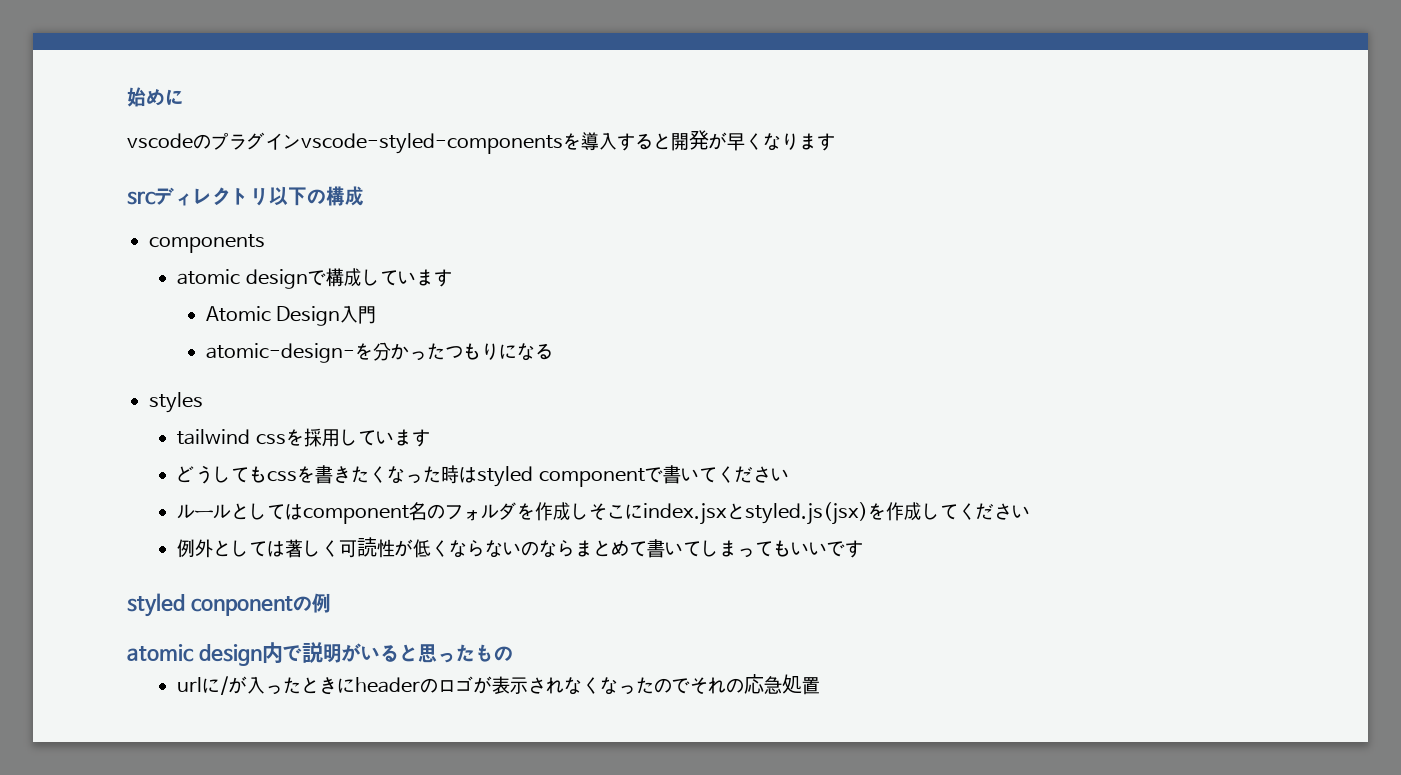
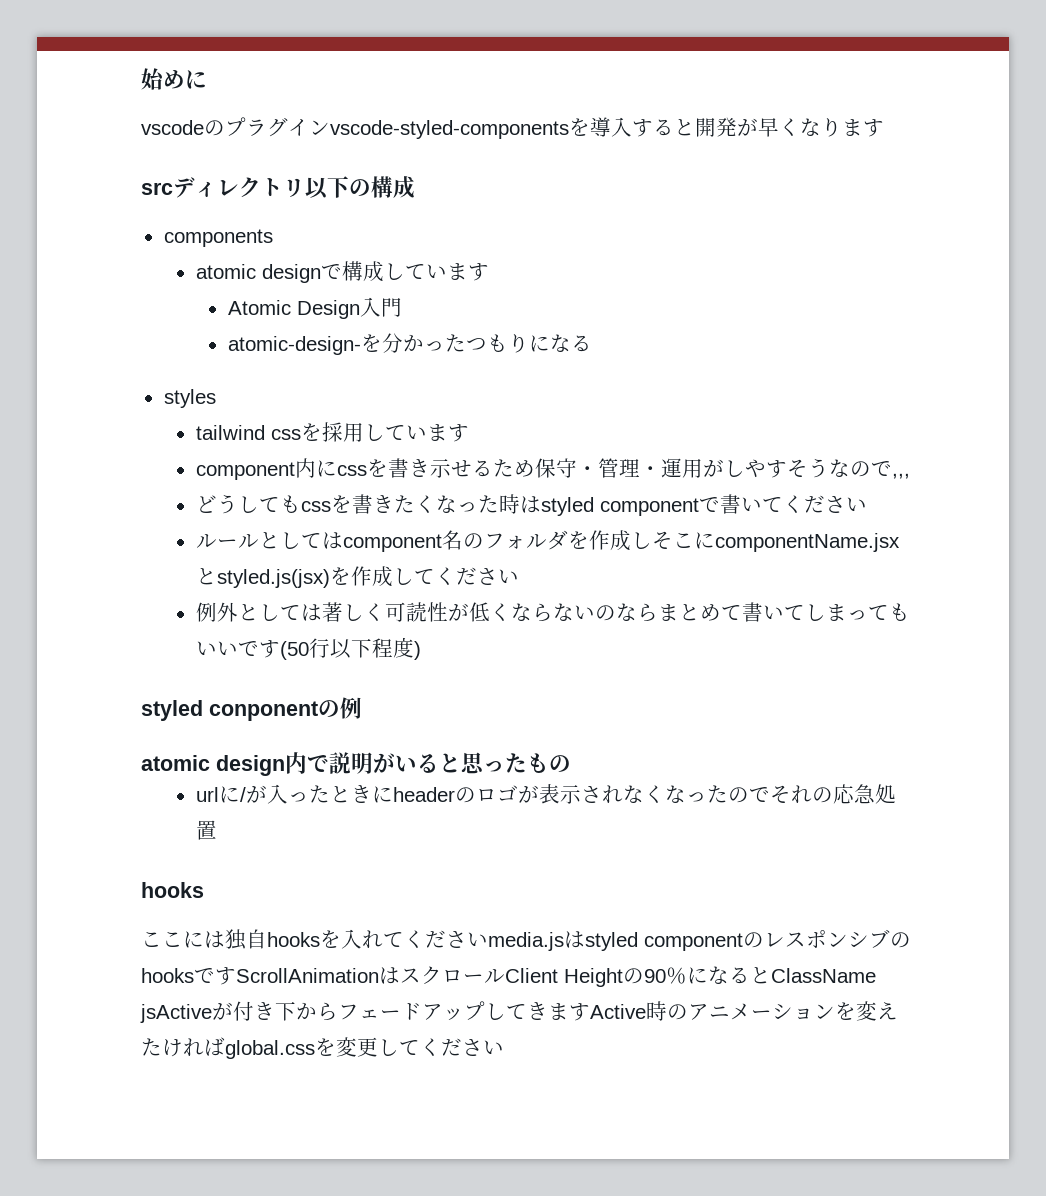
+ component内にcssを書き示せるため保守・管理・運用がしやすそうなので,,,
- ルールとしてはcomponent名のフォルダを作成しそこにindex.jsxとstyled.js(jsx)を作成してください
+ ルールとしてはcomponent名のフォルダを作成しそこにcomponentName.jsxとstyled.js(jsx)を作成してください
- 例外としては著しく可読性が低くならないのならまとめて書いてしまってもいいです
+ 例外としては著しく可読性が低くならないのならまとめて書いてしまってもいいです(50行以下程度)
  urlに/が入ったときにheaderのロゴが表示されなくなったのでそれの応急処置
+ hooks
+ ここには独自hooksを入れてくださいmedia.jsはstyled componentのレスポンシブのhooksですScrollAnimationはスクロールClient Heightの90％になるとClassName jsActiveが付き下からフェードアップしてきますActive時のアニメーションを変えたければglobal.cssを変更してください

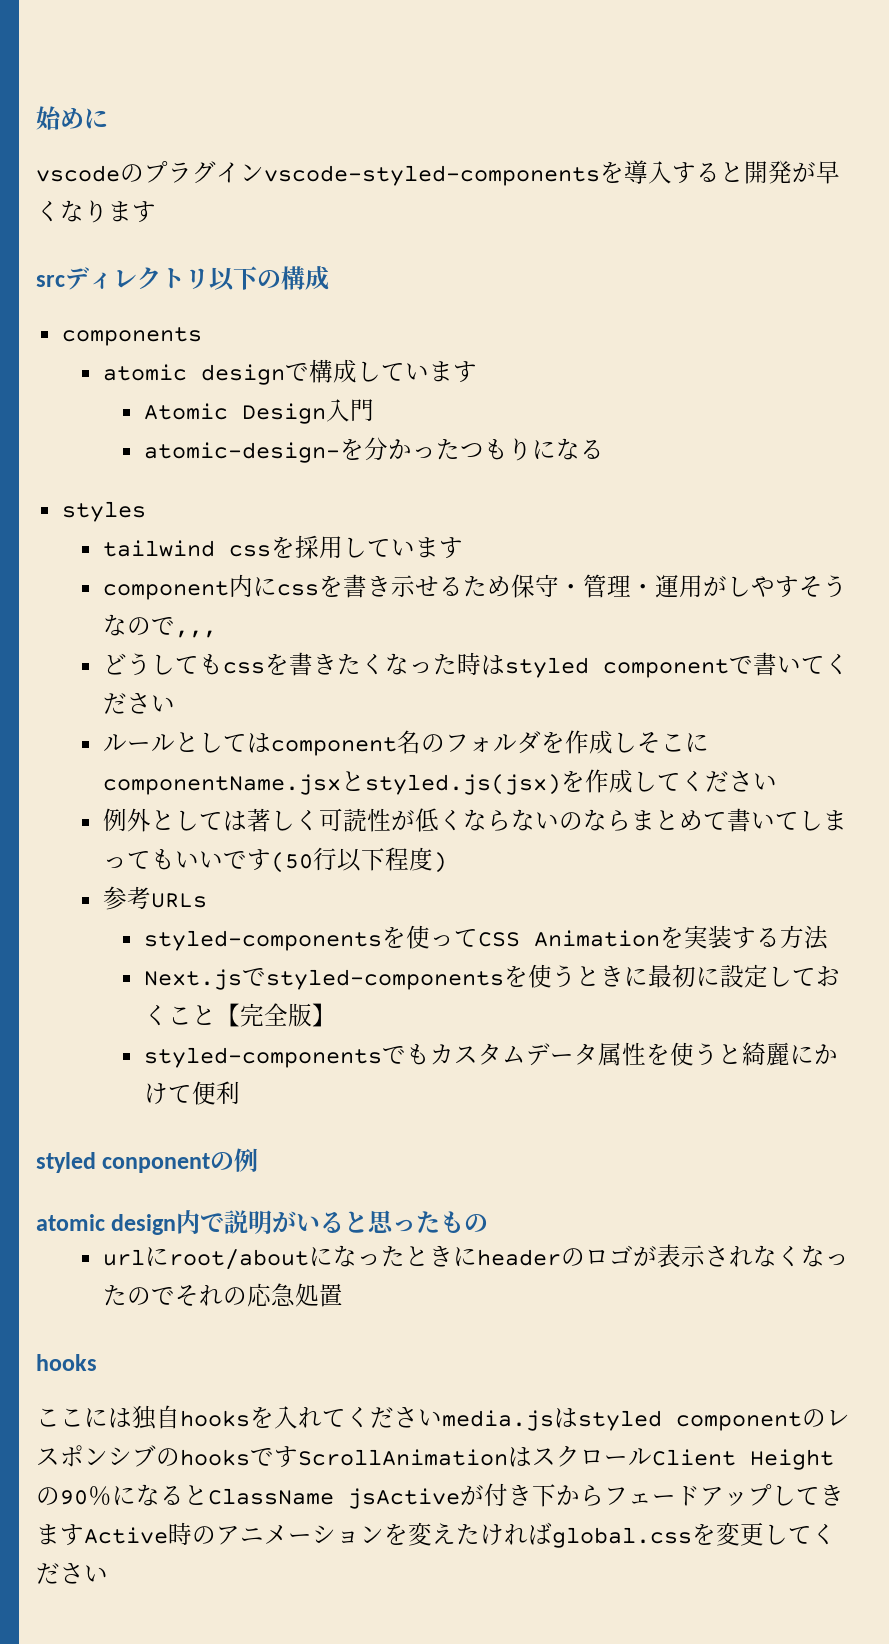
+ 参考URLs
+ styled-componentsを使ってCSS Animationを実装する方法
+ Next.jsでstyled-componentsを使うときに最初に設定しておくこと【完全版】
+ styled-componentsでもカスタムデータ属性を使うと綺麗にかけて便利
- urlに/が入ったときにheaderのロゴが表示されなくなったのでそれの応急処置
+ urlにroot/aboutになったときにheaderのロゴが表示されなくなったのでそれの応急処置

